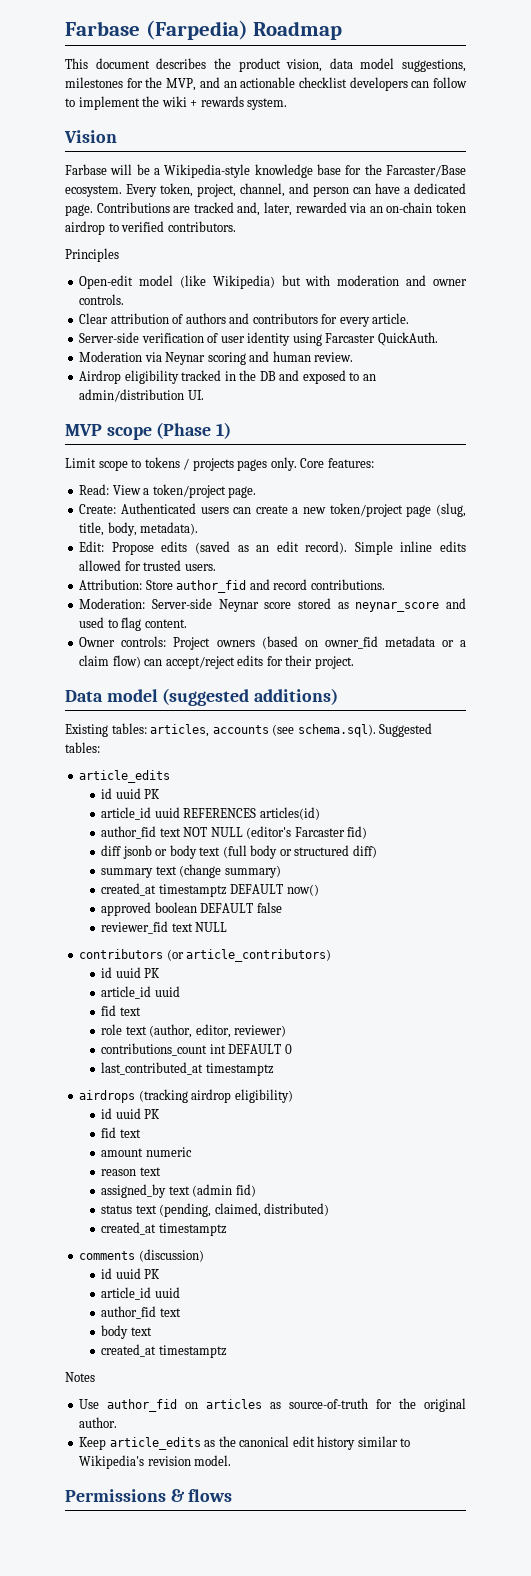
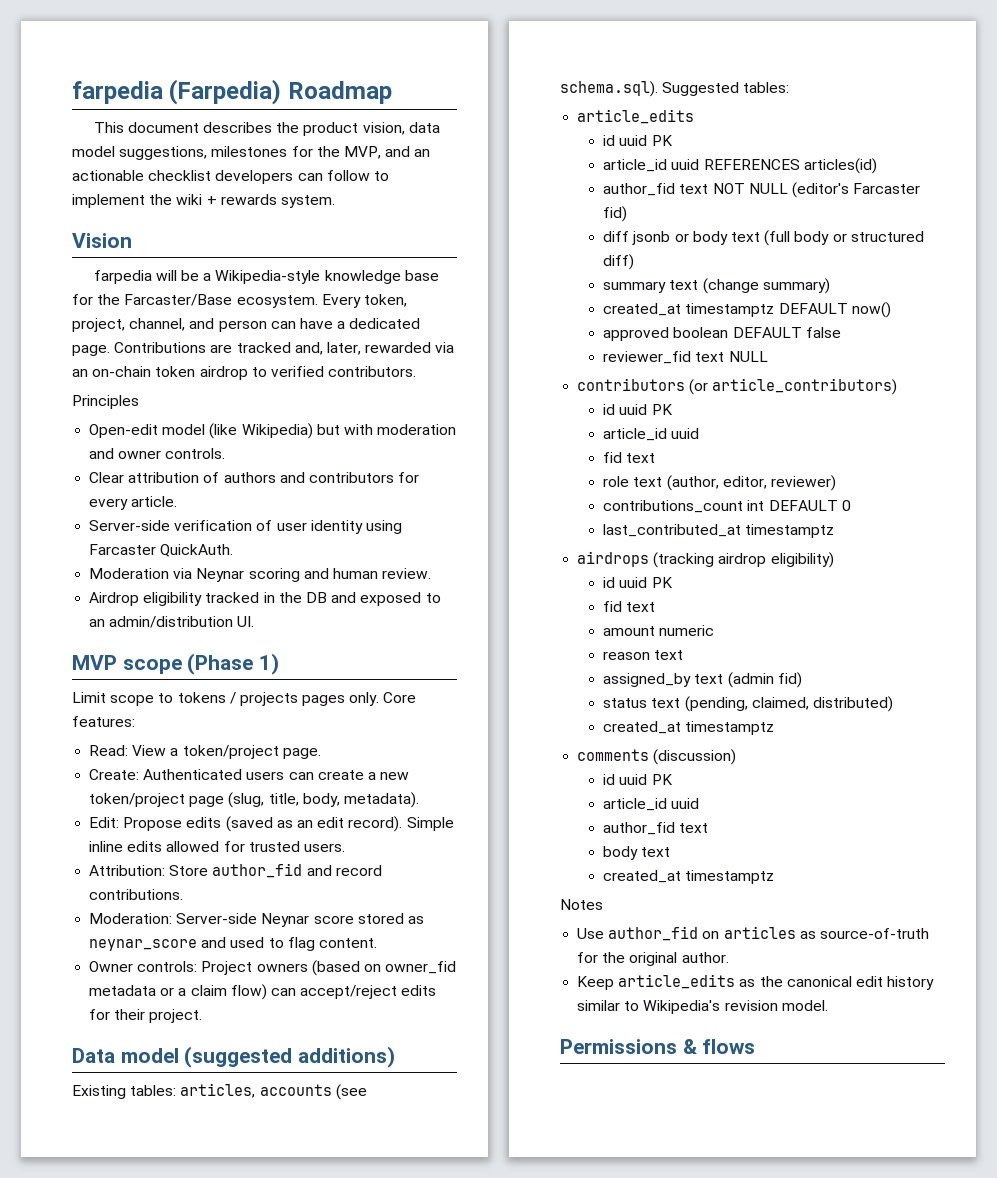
- Farbase (Farpedia) Roadmap
+ farpedia (Farpedia) Roadmap
- Farbase will be a Wikipedia-style knowledge base for the Farcaster/Base ecosystem.
+ farpedia will be a Wikipedia-style knowledge base for the Farcaster/Base ecosystem.

